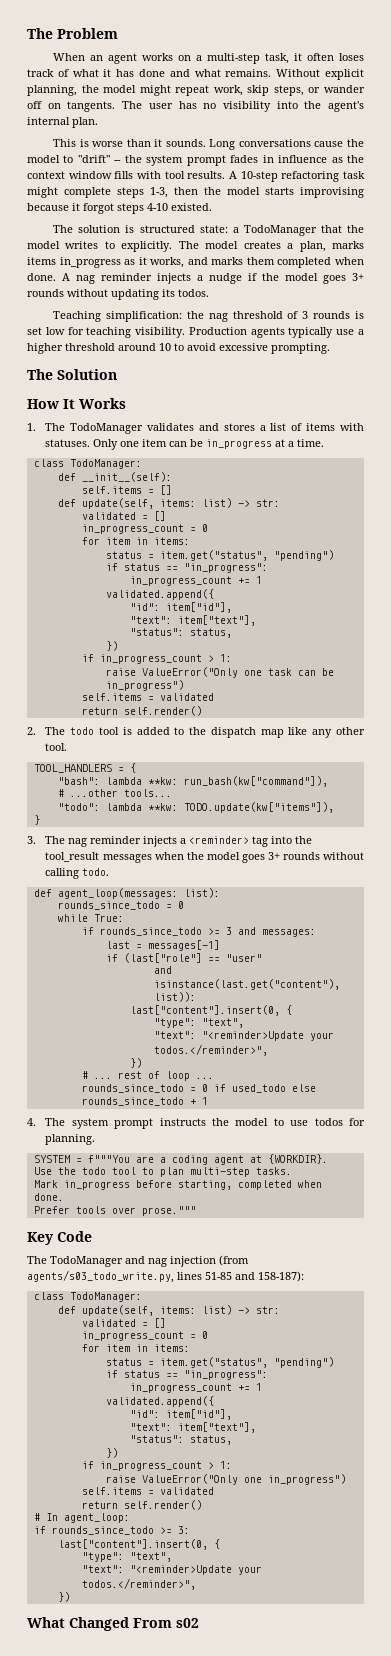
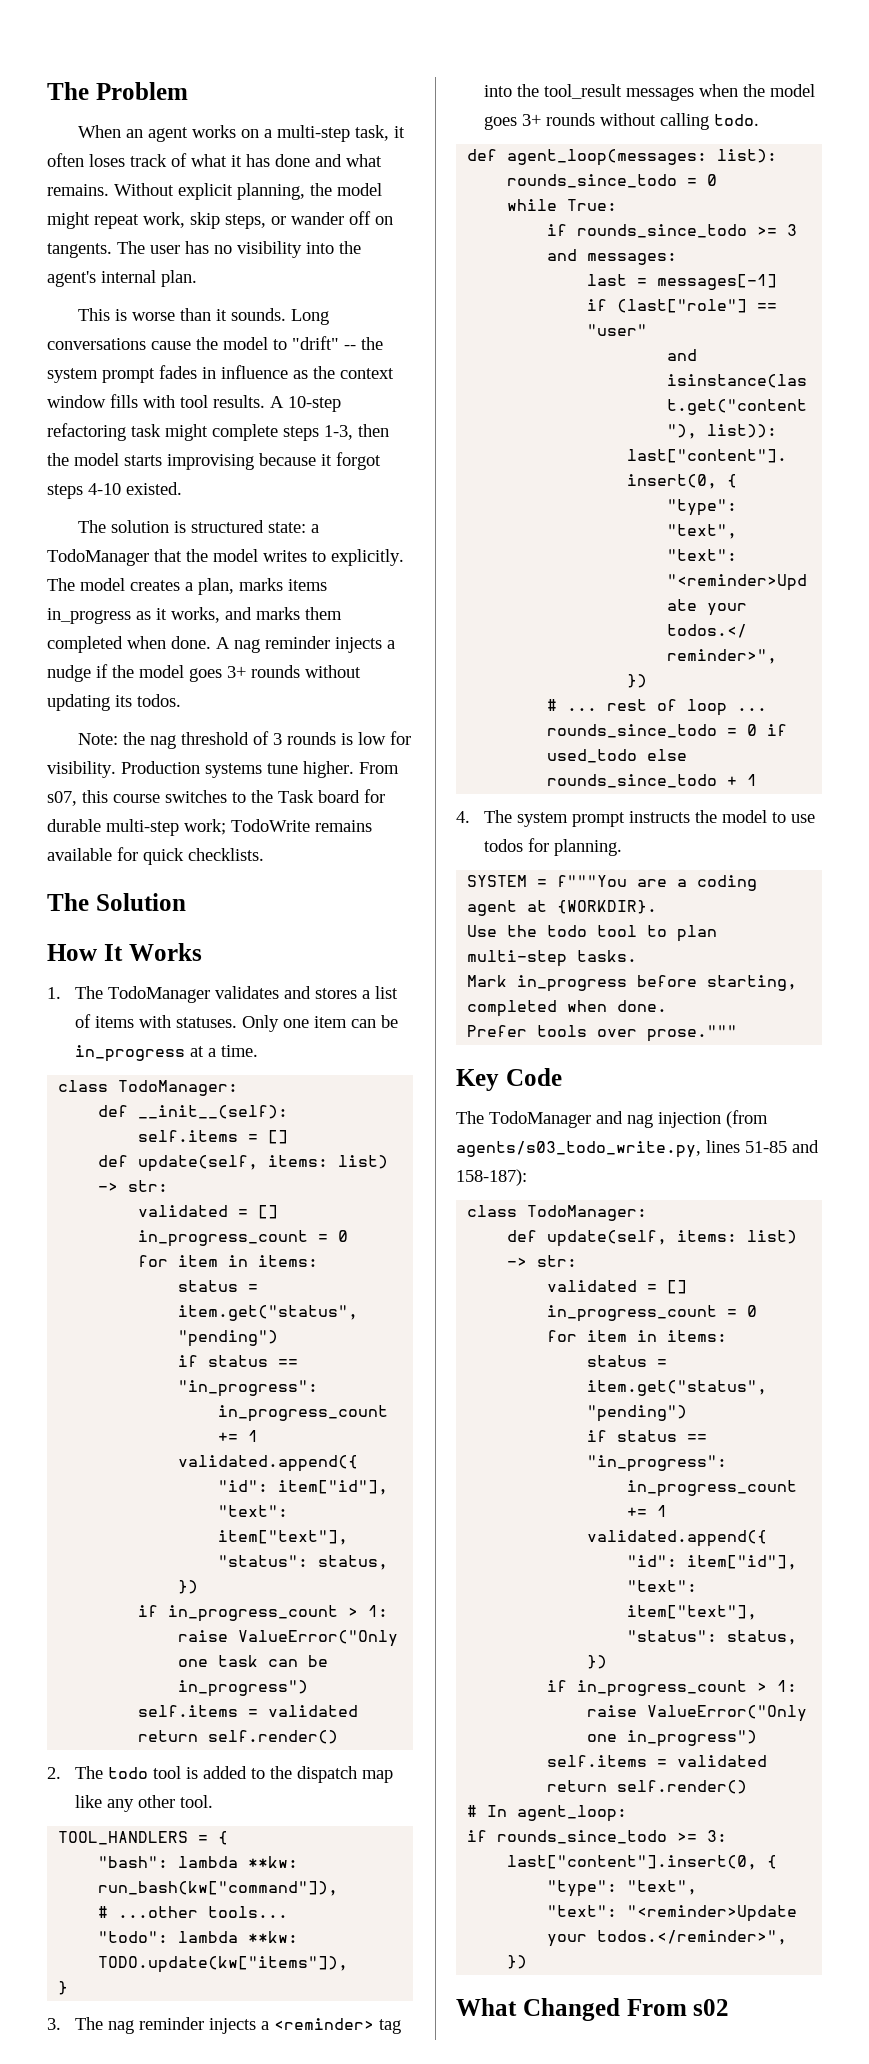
- Teaching simplification: the nag threshold of 3 rounds is set low for teaching visibility.
+ Note: the nag threshold of 3 rounds is low for visibility.
- Production agents typically use a higher threshold around 10 to avoid excessive prompting.
+ Production systems tune higher. From s07, this course switches to the Task board for durable multi-step work; TodoWrite remains available for quick checklists.

